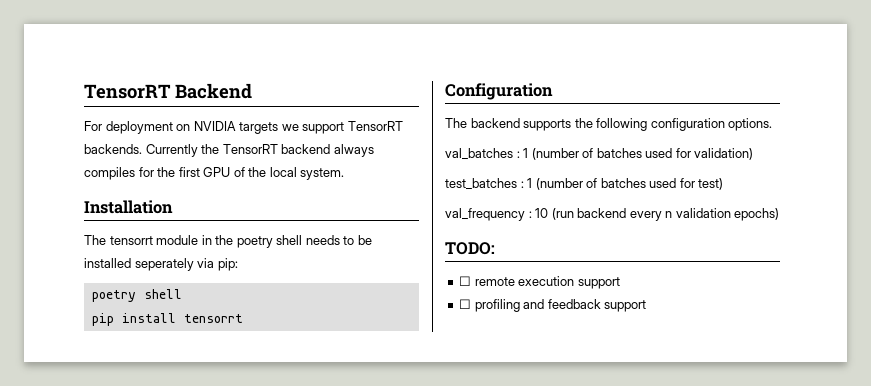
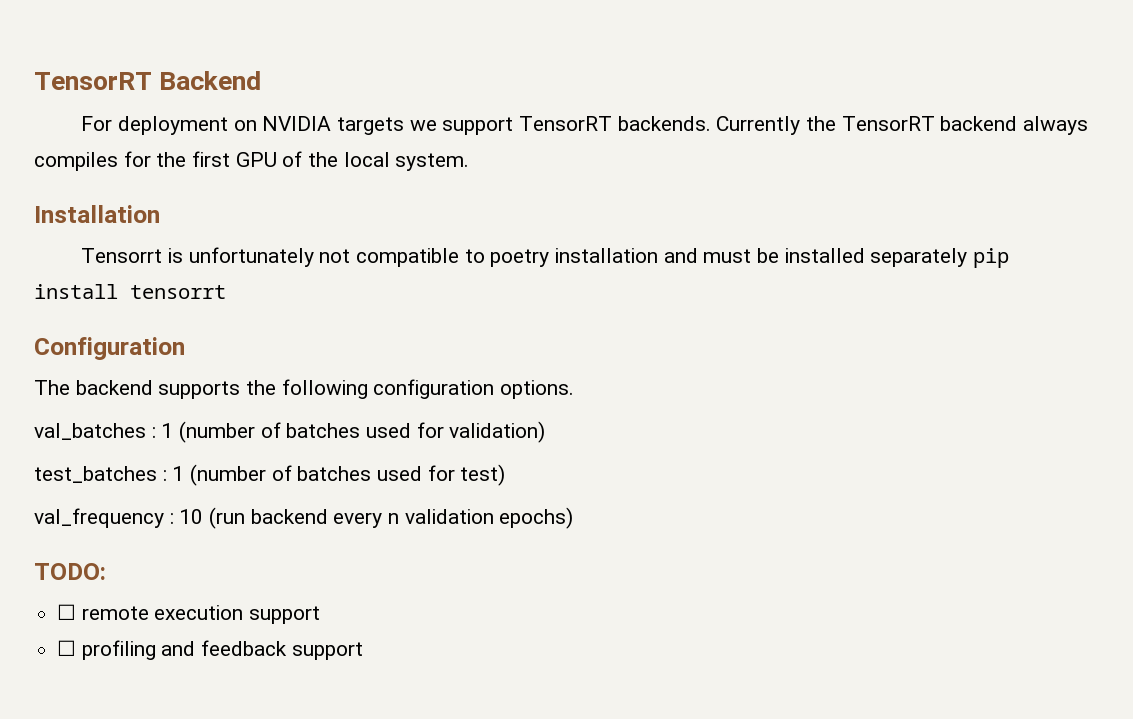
- The tensorrt module in the poetry shell needs to be installed seperately via pip:
- poetry shell
- pip install tensorrt
+ Tensorrt is unfortunately not compatible to poetry installation and must be installed separately pip install tensorrt

